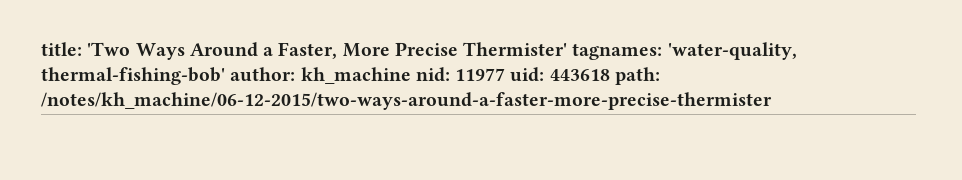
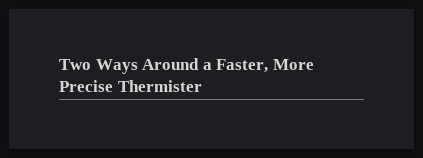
- title: 'Two Ways Around a Faster, More Precise Thermister' tagnames: 'water-quality, thermal-fishing-bob' author: kh_machine nid: 11977 uid: 443618 path: /notes/kh_machine/06-12-2015/two-ways-around-a-faster-more-precise-thermister
+ Two Ways Around a Faster, More Precise Thermister

